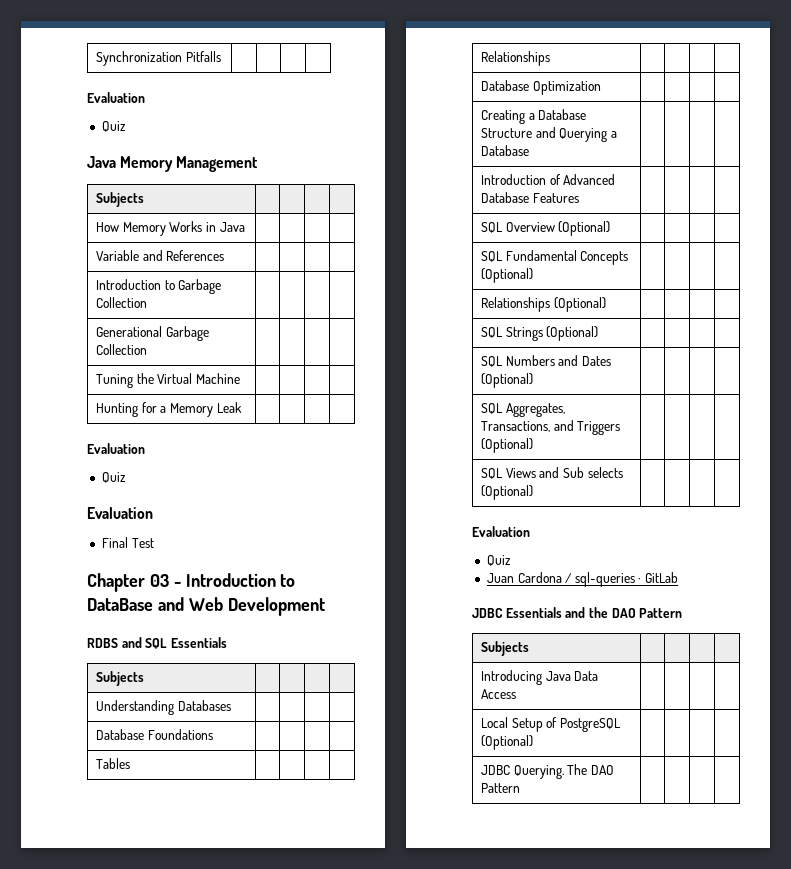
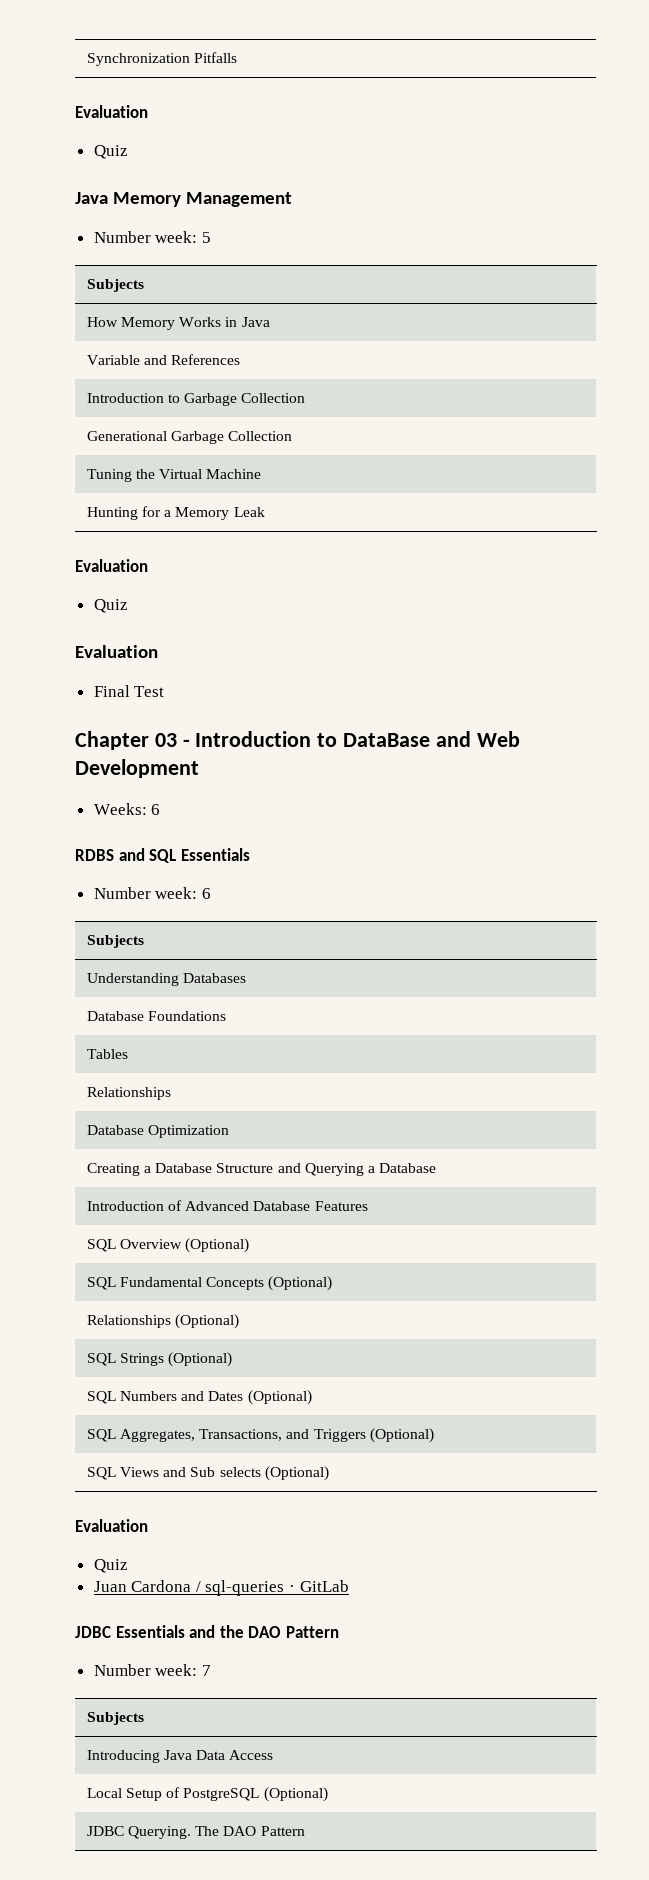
+ Number week: 5
+ Weeks: 6
+ Number week: 6
+ Number week: 7

